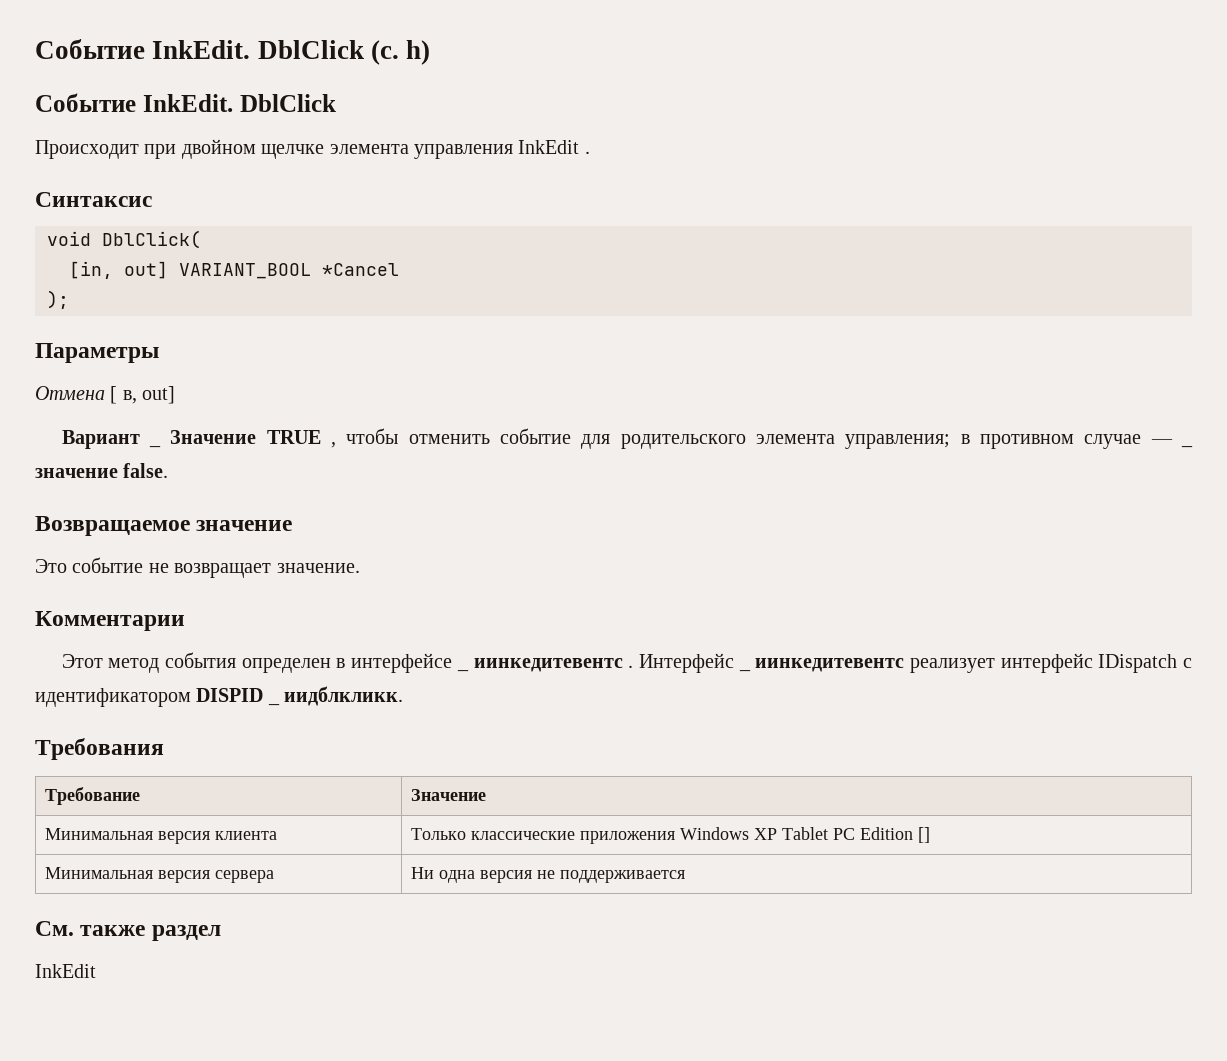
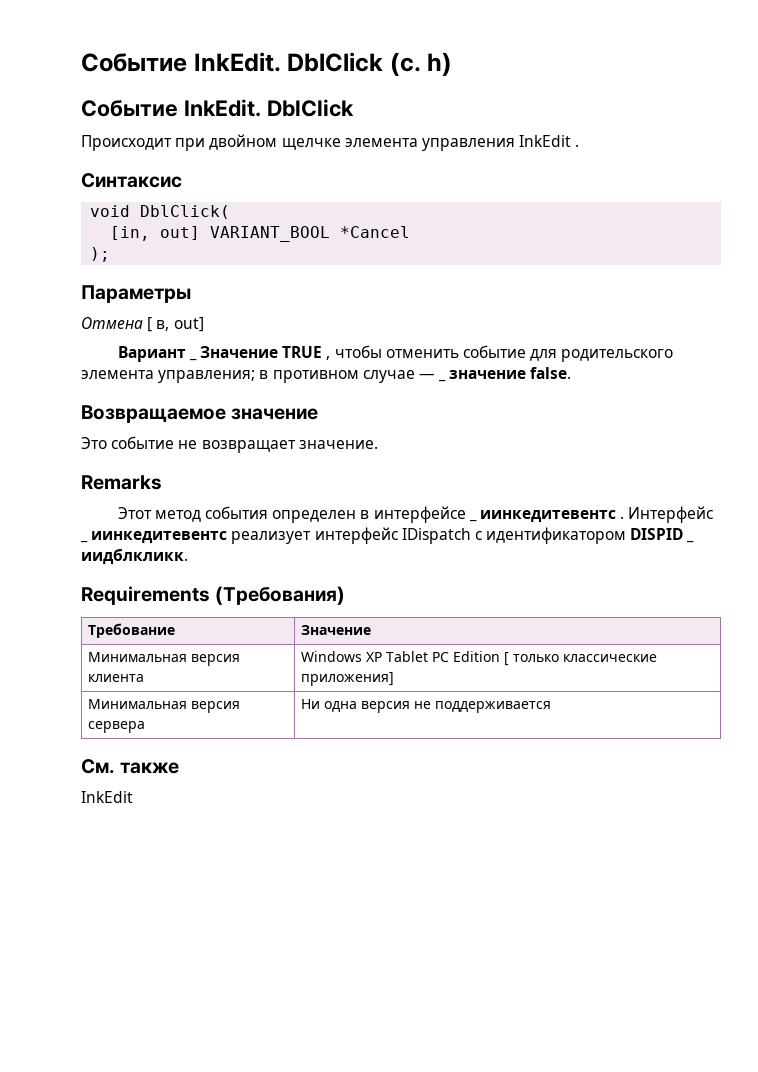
- Комментарии
+ Remarks
- Требования
+ Requirements (Требования)
- Минимальная версия клиента | Только классические приложения Windows XP Tablet PC Edition []
+ Минимальная версия клиента | Windows XP Tablet PC Edition [ только классические приложения]
- См. также раздел
+ См. также

